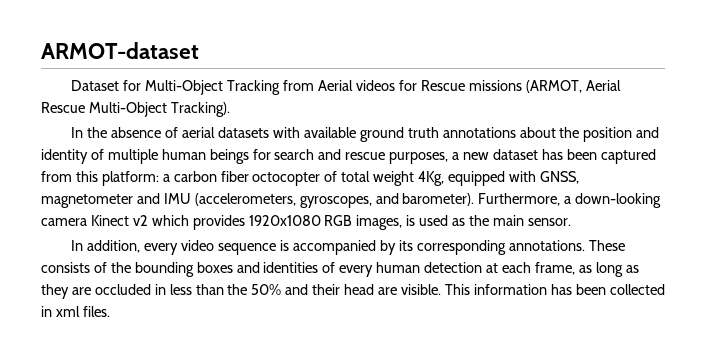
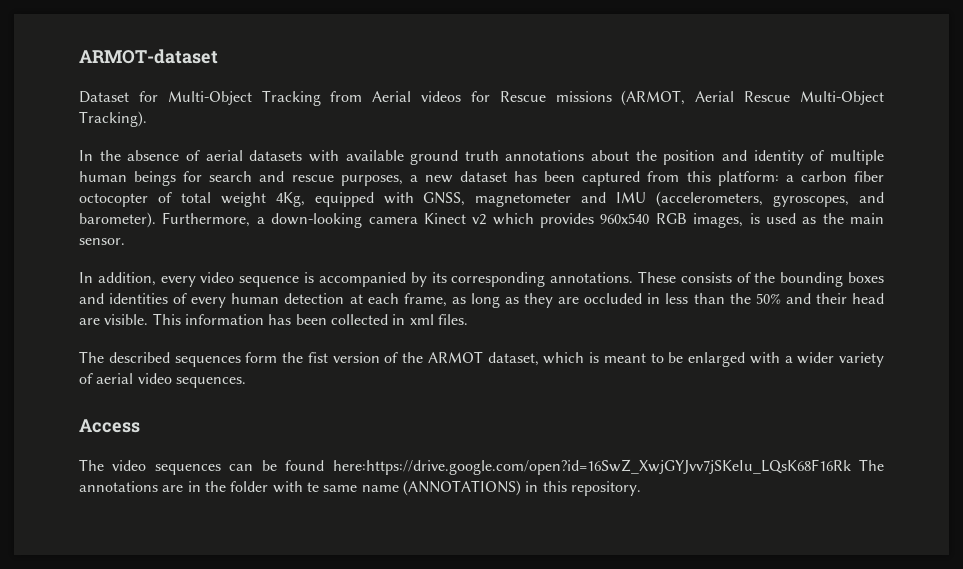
- Furthermore, a down-looking camera Kinect v2 which provides 1920x1080 RGB images, is used as the main sensor.
+ Furthermore, a down-looking camera Kinect v2 which provides 960x540 RGB images, is used as the main sensor.
+ The described sequences form the fist version of the ARMOT dataset, which is meant to be enlarged with a wider variety of aerial video sequences.
+ Access
+ The video sequences can be found here:https://drive.google.com/open?id=16SwZ_XwjGYJvv7jSKeIu_LQsK68F16Rk The annotations are in the folder with te same name (ANNOTATIONS) in this repository.

